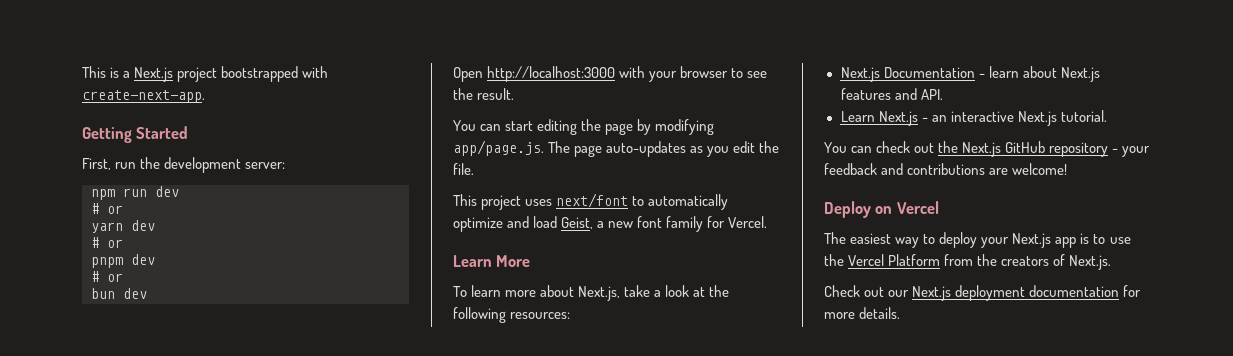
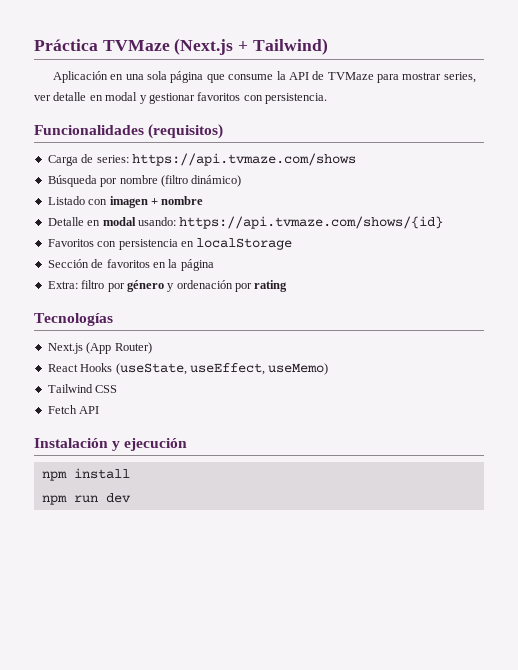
- This is a Next.js project bootstrapped with create-next-app.
- Getting Started
- First, run the development server:
+ Práctica TVMaze (Next.js + Tailwind)
+ Aplicación en una sola página que consume la API de TVMaze para mostrar series, ver detalle en modal y gestionar favoritos con persistencia.
+ Funcionalidades (requisitos)
+ Carga de series: https://api.tvmaze.com/shows
+ Búsqueda por nombre (filtro dinámico)
+ Listado con imagen + nombre
+ Detalle en modal usando: https://api.tvmaze.com/shows/{id}
+ Favoritos con persistencia en localStorage
+ Sección de favoritos en la página
+ Extra: filtro por género y ordenación por rating
+ Tecnologías
+ Next.js (App Router)
+ React Hooks (useState, useEffect, useMemo)
+ Tailwind CSS
+ Fetch API
+ Instalación y ejecución
+ npm install
  npm run dev
- # or
- yarn dev
- # or
- pnpm dev
- # or
- bun dev
- Open http://localhost:3000 with your browser to see the result.
- You can start editing the page by modifying app/page.js. The page auto-updates as you edit the file.
- This project uses next/font to automatically optimize and load Geist, a new font family for Vercel.
- Learn More
- To learn more about Next.js, take a look at the following resources:
- Next.js Documentation - learn about Next.js features and API.
- Learn Next.js - an interactive Next.js tutorial.
- You can check out the Next.js GitHub repository - your feedback and contributions are welcome!
- Deploy on Vercel
- The easiest way to deploy your Next.js app is to use the Vercel Platform from the creators of Next.js.
- Check out our Next.js deployment documentation for more details.

